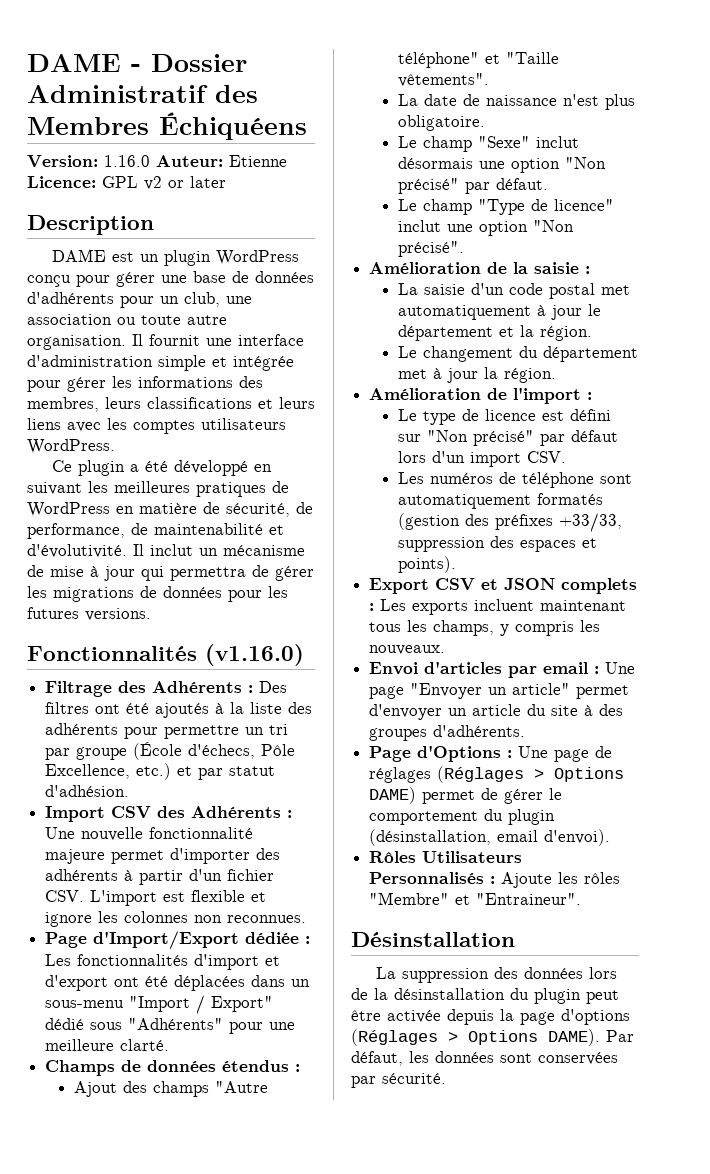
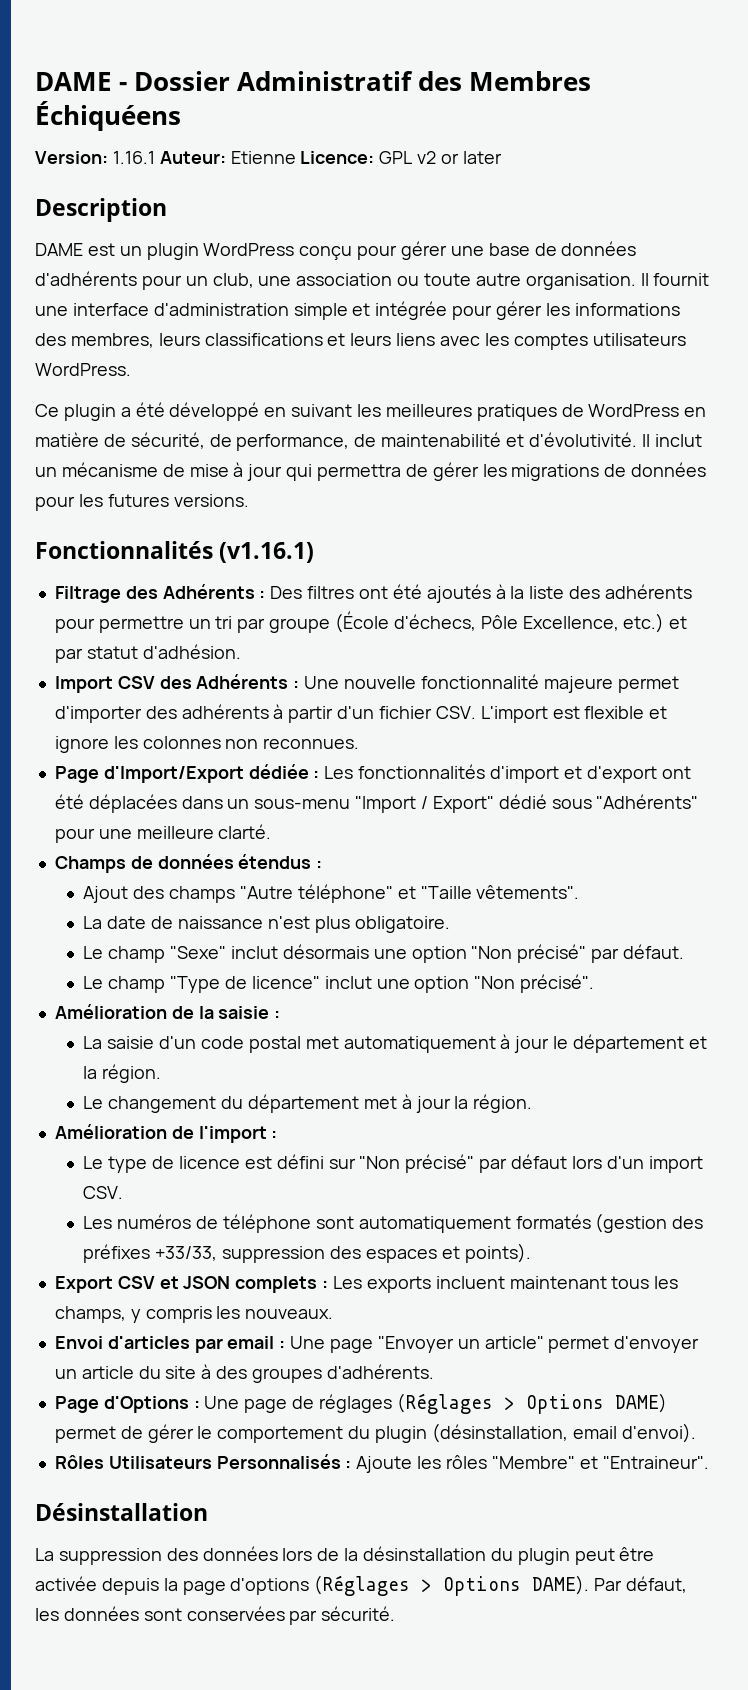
- Version: 1.16.0 Auteur: Etienne Licence: GPL v2 or later
+ Version: 1.16.1 Auteur: Etienne Licence: GPL v2 or later
- Fonctionnalités (v1.16.0)
+ Fonctionnalités (v1.16.1)

